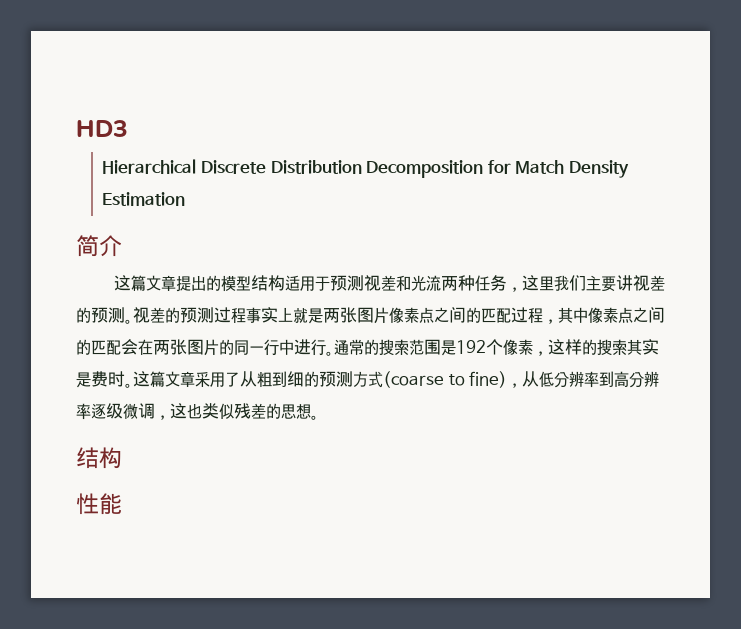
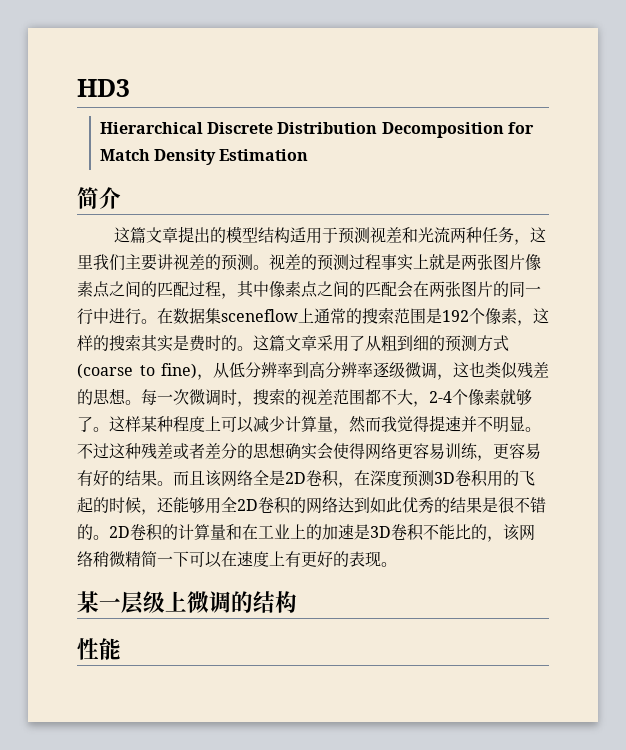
- 通常的搜索范围是192个像素，这样的搜索其实是费时。
+ 在数据集sceneflow上通常的搜索范围是192个像素，这样的搜索其实是费时的。
- 这篇文章采用了从粗到细的预测方式(coarse to fine)，从低分辨率到高分辨率逐级微调，这也类似残差的思想。
- 结构
+ 这篇文章采用了从粗到细的预测方式(coarse to fine)，从低分辨率到高分辨率逐级微调，这也类似残差的思想。每一次微调时，搜索的视差范围都不大，2-4个像素就够了。这样某种程度上可以减少计算量，然而我觉得提速并不明显。不过这种残差或者差分的思想确实会使得网络更容易训练，更容易有好的结果。而且该网络全是2D卷积，在深度预测3D卷积用的飞起的时候，还能够用全2D卷积的网络达到如此优秀的结果是很不错的。2D卷积的计算量和在工业上的加速是3D卷积不能比的，该网络稍微精简一下可以在速度上有更好的表现。
+ 某一层级上微调的结构

